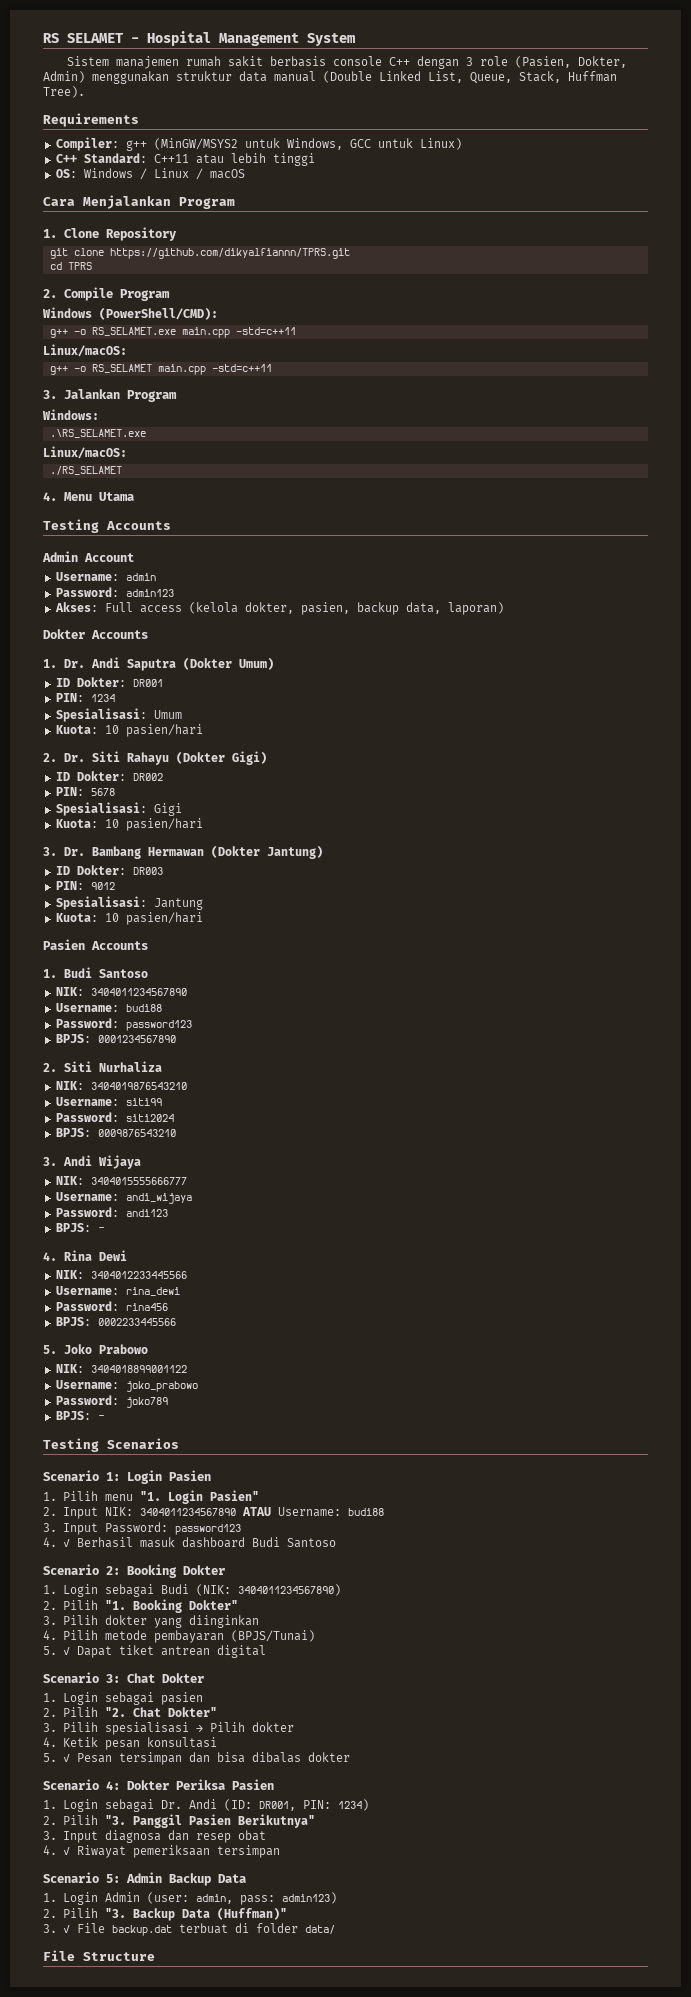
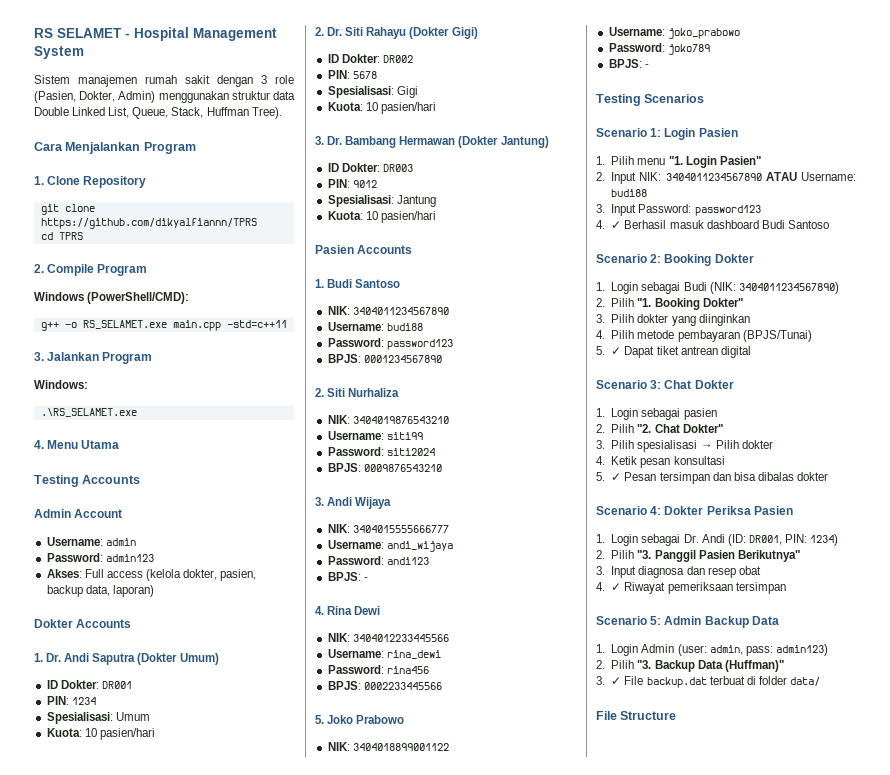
- Sistem manajemen rumah sakit berbasis console C++ dengan 3 role (Pasien, Dokter, Admin) menggunakan struktur data manual (Double Linked List, Queue, Stack, Huffman Tree).
+ Sistem manajemen rumah sakit dengan 3 role (Pasien, Dokter, Admin) menggunakan struktur data Double Linked List, Queue, Stack, Huffman Tree).
- Requirements
- Compiler: g++ (MinGW/MSYS2 untuk Windows, GCC untuk Linux)
- C++ Standard: C++11 atau lebih tinggi
- OS: Windows / Linux / macOS
- git clone https://github.com/dikyalfiannn/TPRS.git
+ git clone https://github.com/dikyalfiannn/TPRS
  g++ -o RS_SELAMET.exe main.cpp -std=c++11
- Linux/macOS:
- g++ -o RS_SELAMET main.cpp -std=c++11
  .\RS_SELAMET.exe
- Linux/macOS:
- ./RS_SELAMET

